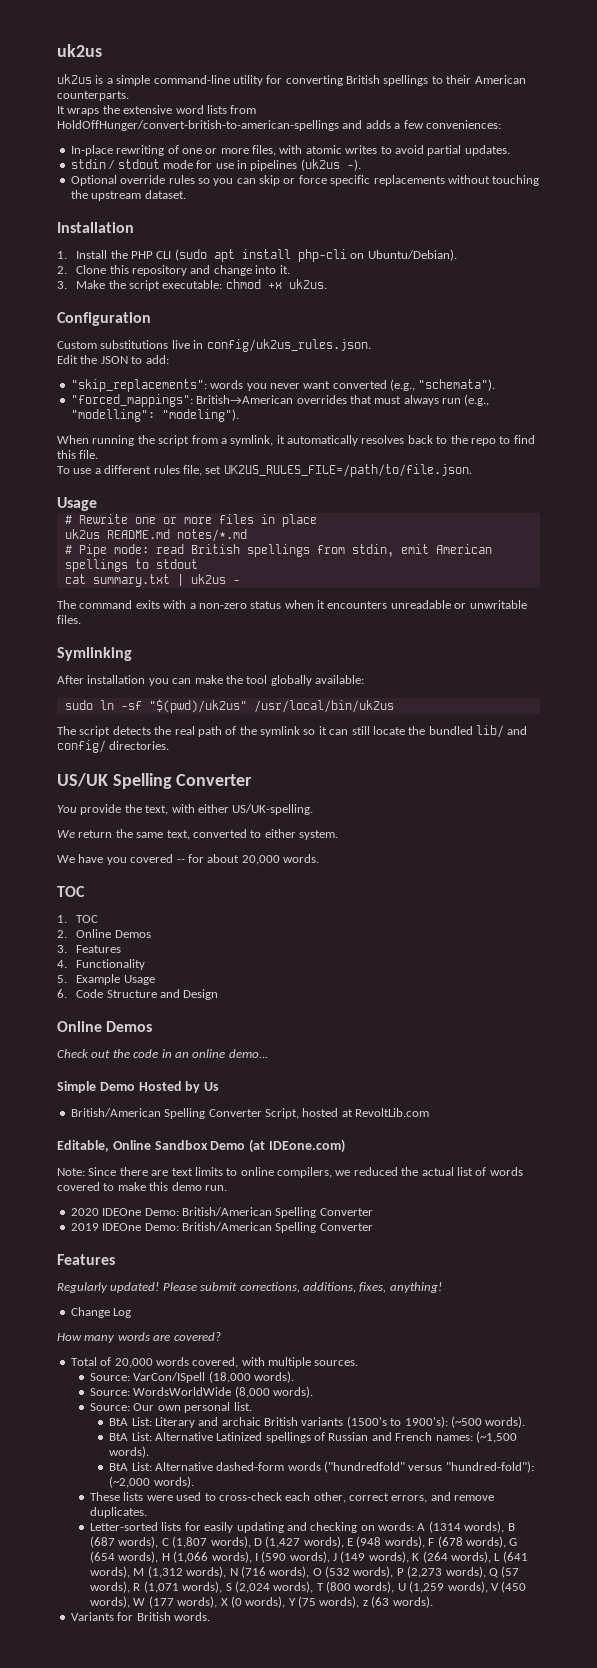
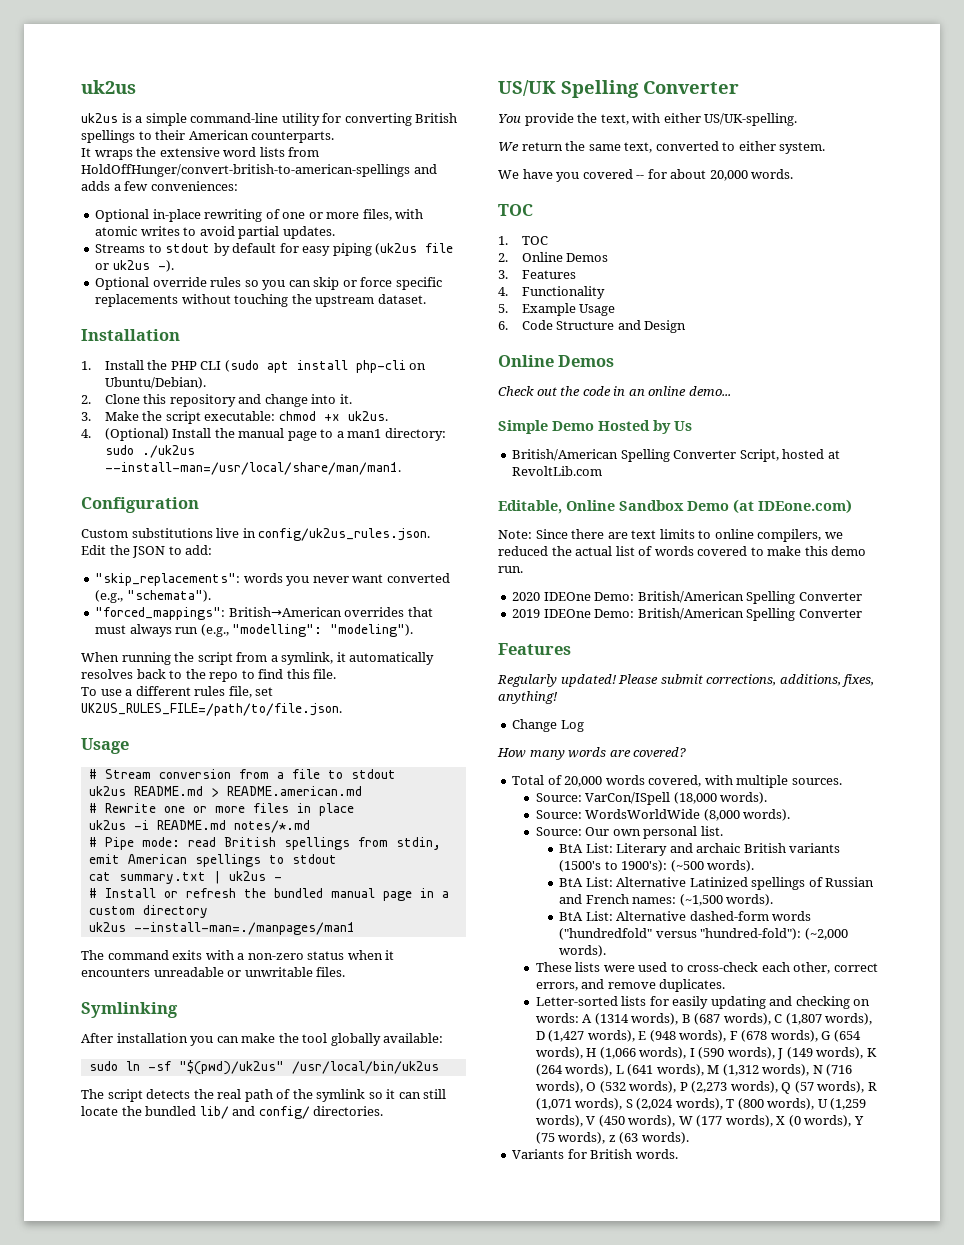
- In-place rewriting of one or more files, with atomic writes to avoid partial updates.
+ Optional in-place rewriting of one or more files, with atomic writes to avoid partial updates.
- stdin / stdout mode for use in pipelines (uk2us -).
+ Streams to stdout by default for easy piping (uk2us file or uk2us -).
+ 4. (Optional) Install the manual page to a man1 directory: sudo ./uk2us --install-man=/usr/local/share/man/man1.
+ # Stream conversion from a file to stdout
+ uk2us README.md > README.american.md
- uk2us README.md notes/*.md
+ uk2us -i README.md notes/*.md
+ # Install or refresh the bundled manual page in a custom directory
+ uk2us --install-man=./manpages/man1

